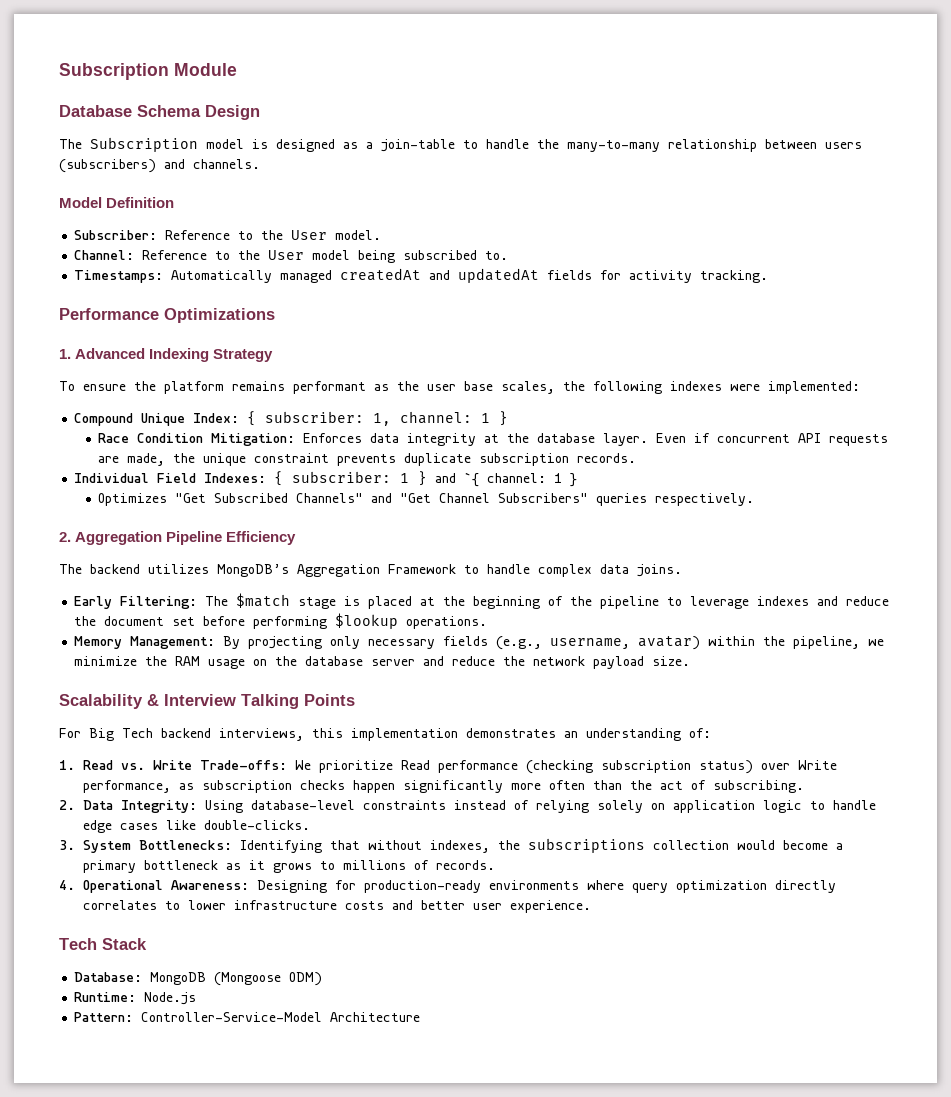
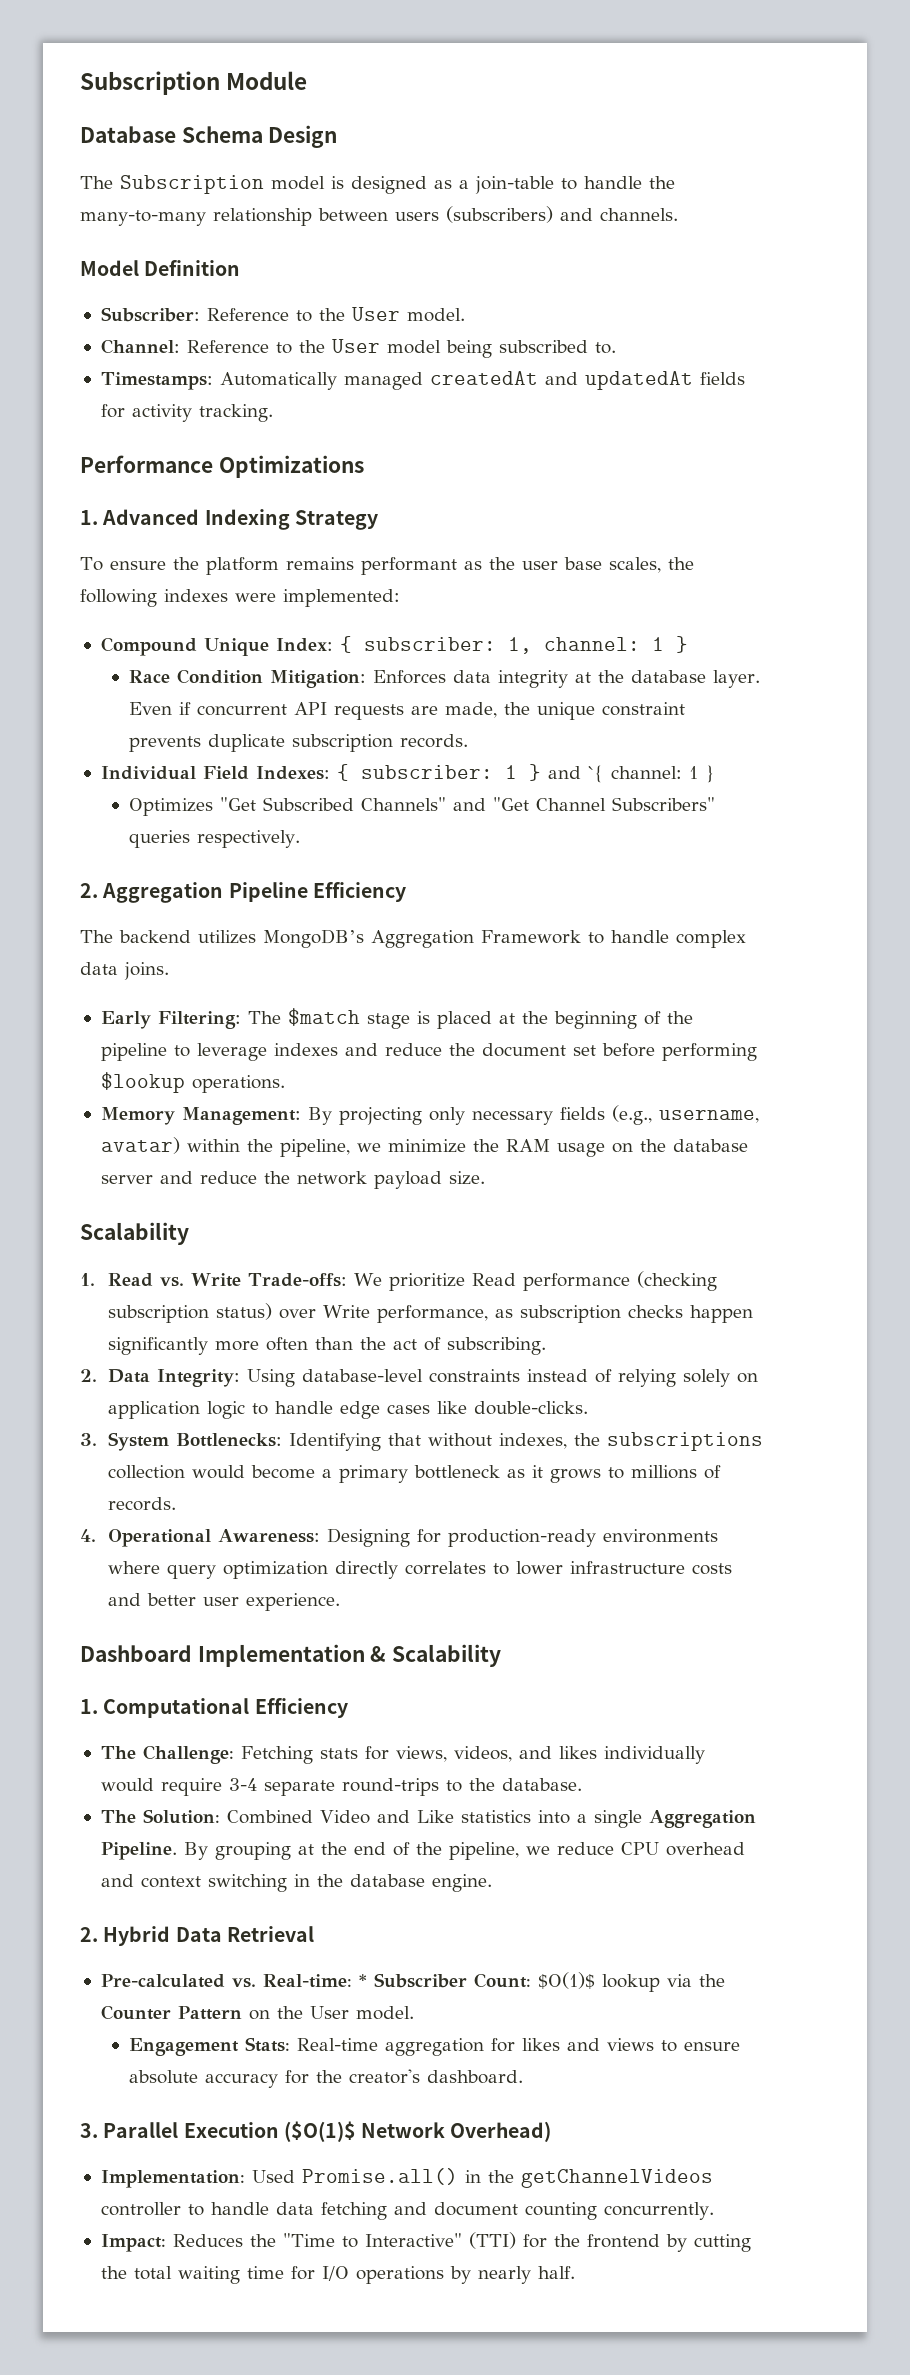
  Memory Management: By projecting only necessary fields (e.g., username, avatar) within the pipeline, we minimize the RAM usage on the database server and reduce the network payload size.
- Scalability & Interview Talking Points
- For Big Tech backend interviews, this implementation demonstrates an understanding of:
+ Scalability
- Tech Stack
- Database: MongoDB (Mongoose ODM)
- Runtime: Node.js
- Pattern: Controller-Service-Model Architecture
+ Dashboard Implementation & Scalability
+ 1. Computational Efficiency
+ The Challenge: Fetching stats for views, videos, and likes individually would require 3-4 separate round-trips to the database.
+ The Solution: Combined Video and Like statistics into a single Aggregation Pipeline. By grouping at the end of the pipeline, we reduce CPU overhead and context switching in the database engine.
+ 2. Hybrid Data Retrieval
+ Pre-calculated vs. Real-time: * Subscriber Count: $O(1)$ lookup via the Counter Pattern on the User model.
+ Engagement Stats: Real-time aggregation for likes and views to ensure absolute accuracy for the creator's dashboard.
+ 3. Parallel Execution ($O(1)$ Network Overhead)
+ Implementation: Used Promise.all() in the getChannelVideos controller to handle data fetching and document counting concurrently.
+ Impact: Reduces the "Time to Interactive" (TTI) for the frontend by cutting the total waiting time for I/O operations by nearly half.

